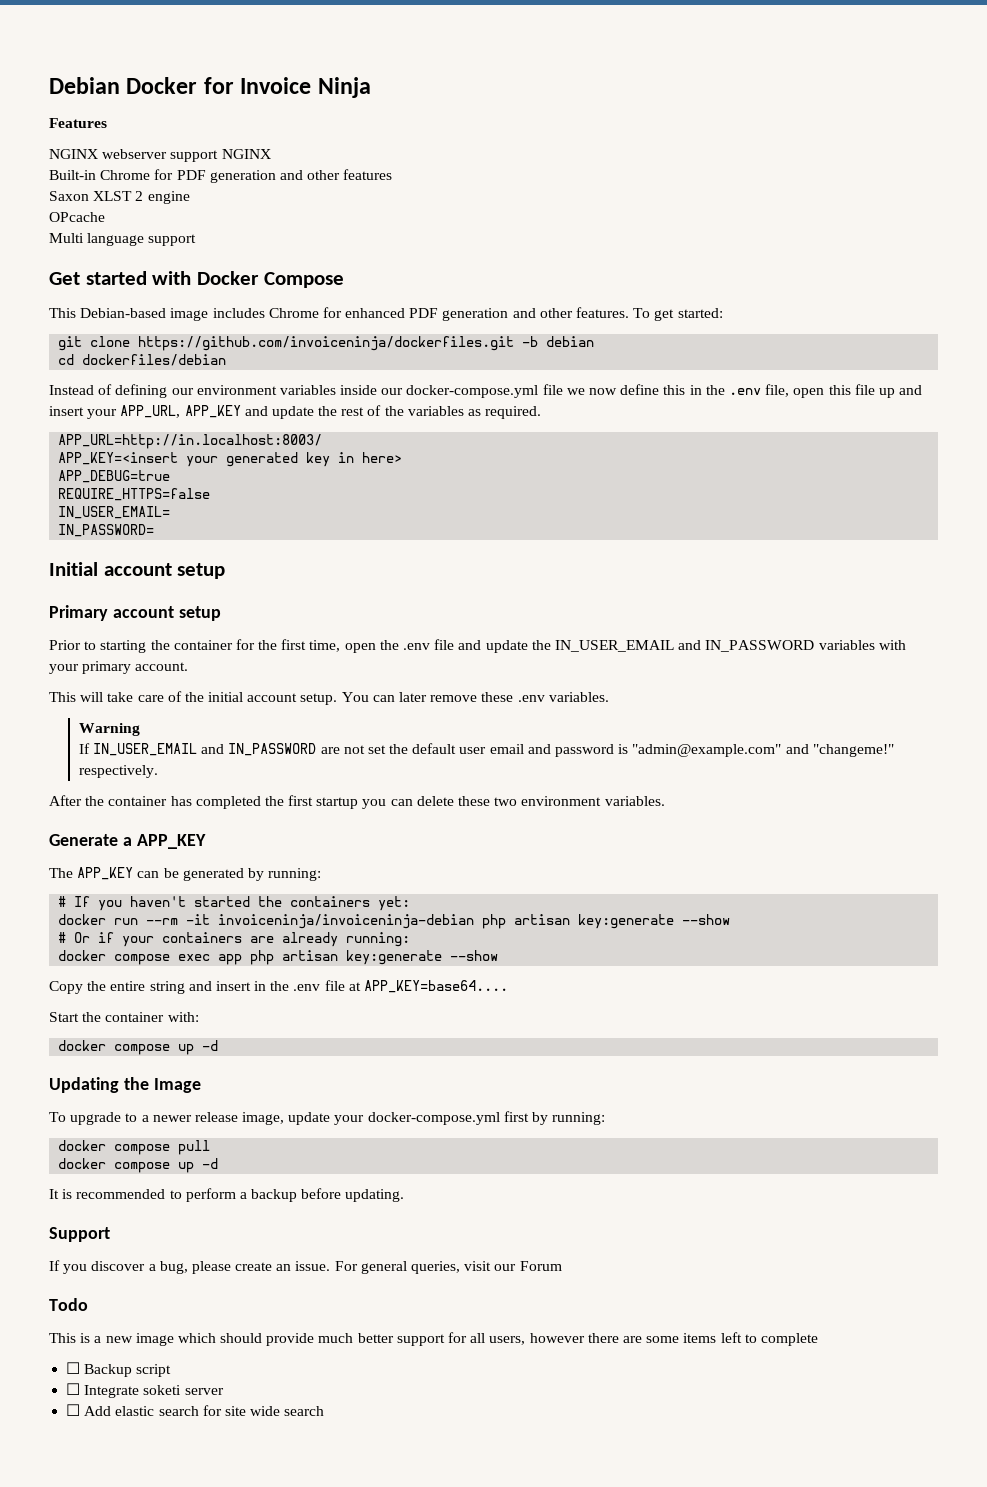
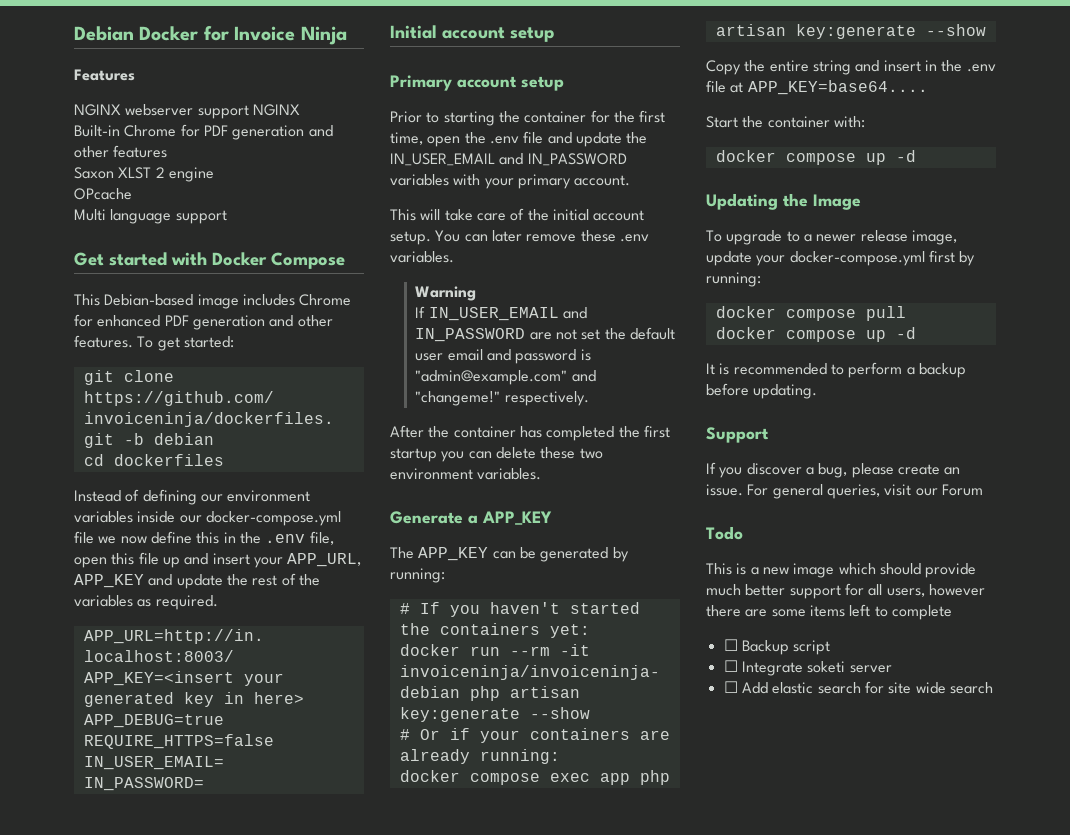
- cd dockerfiles/debian
+ cd dockerfiles

